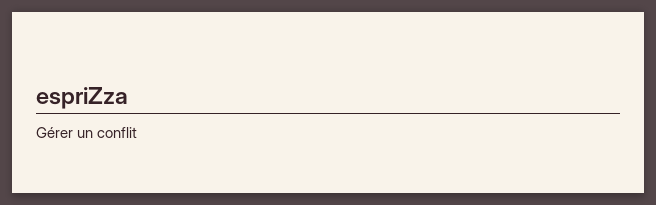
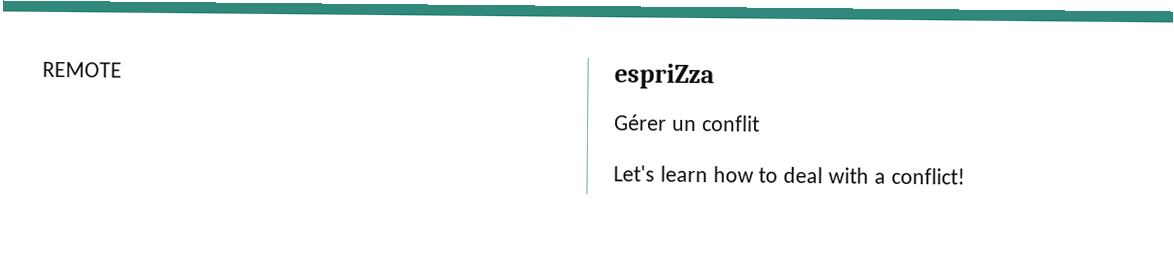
+ REMOTE
+ Let's learn how to deal with a conflict!

